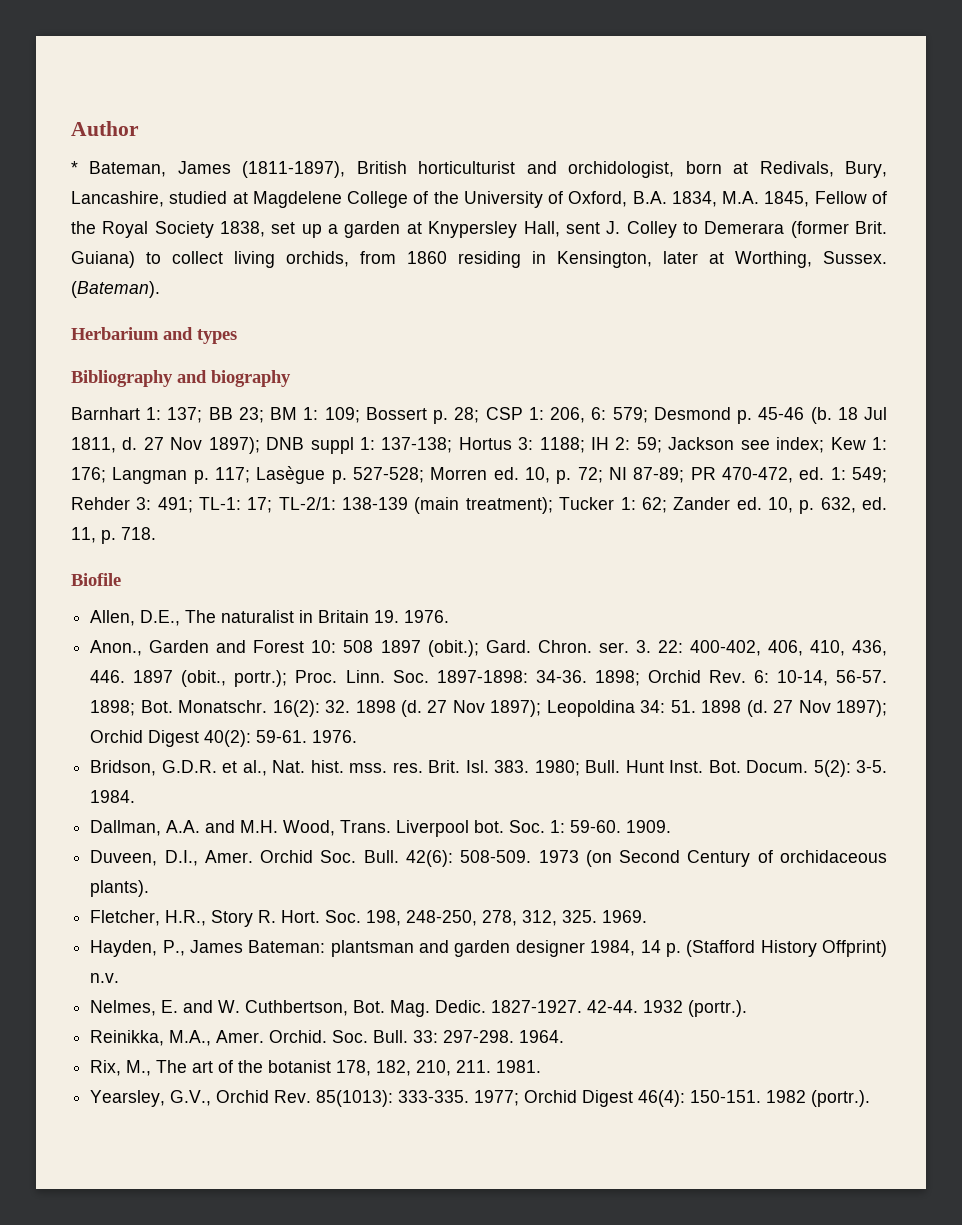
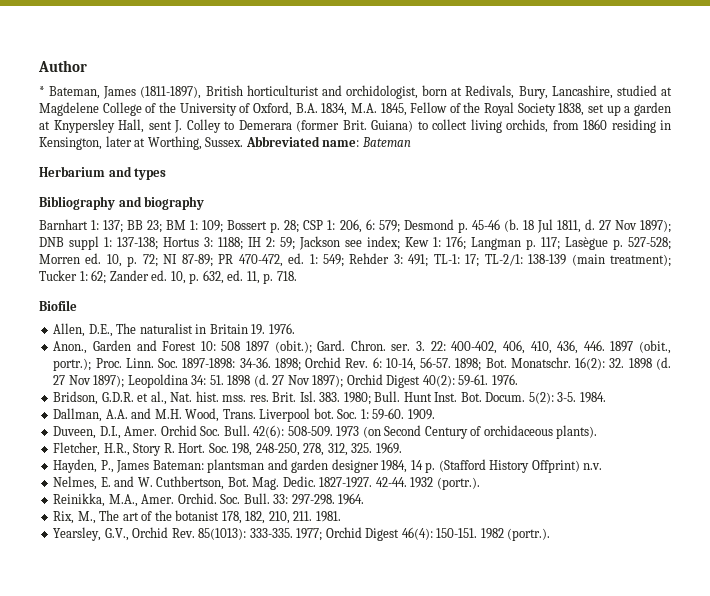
- (Bateman).
+ Abbreviated name: Bateman

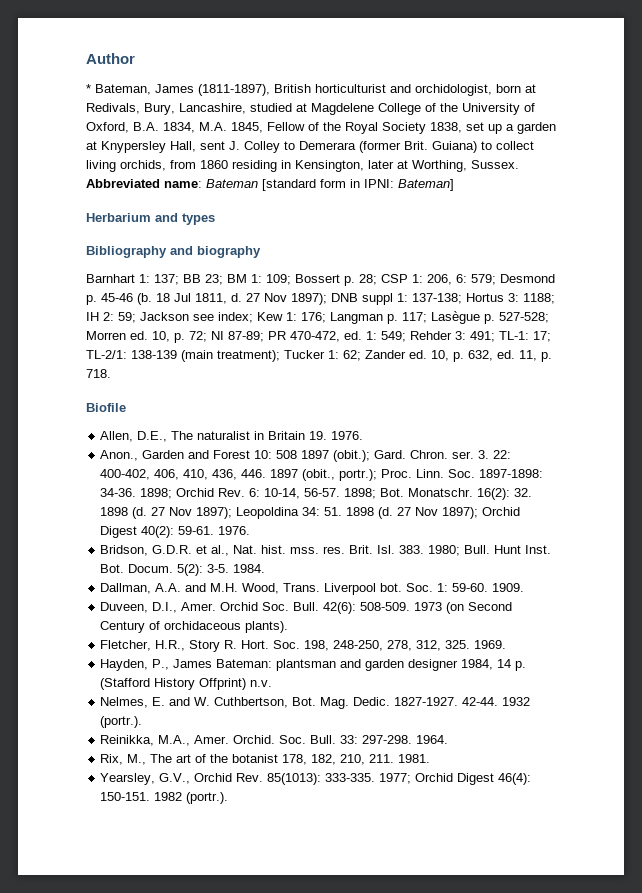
- Abbreviated name: Bateman
+ Abbreviated name: Bateman [standard form in IPNI: Bateman]

